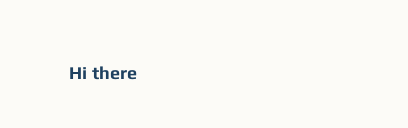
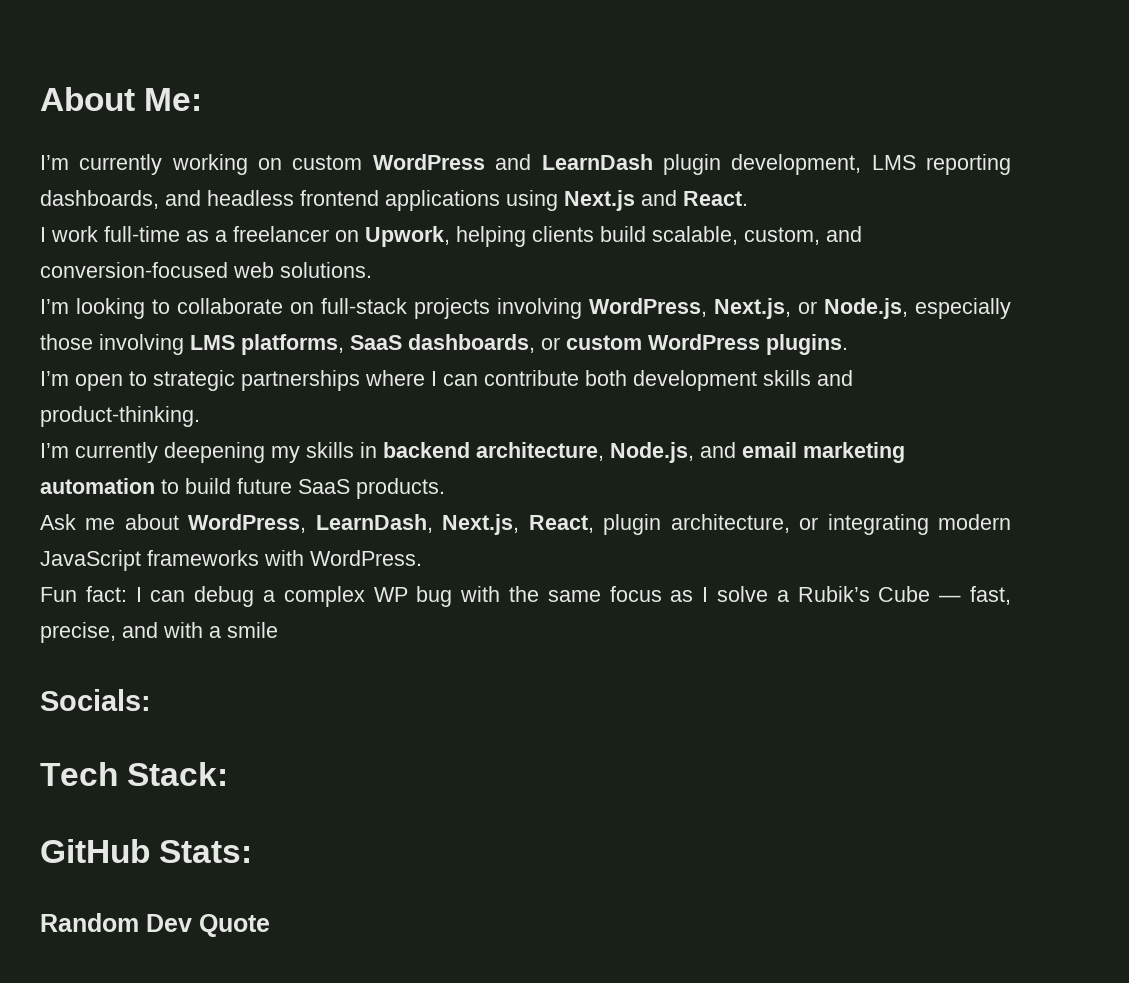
- Hi there
+ About Me:
+ I’m currently working on custom WordPress and LearnDash plugin development, LMS reporting dashboards, and headless frontend applications using Next.js and React.
+ I work full-time as a freelancer on Upwork, helping clients build scalable, custom, and conversion-focused web solutions.
+ I’m looking to collaborate on full-stack projects involving WordPress, Next.js, or Node.js, especially those involving LMS platforms, SaaS dashboards, or custom WordPress plugins.
+ I’m open to strategic partnerships where I can contribute both development skills and product-thinking.
+ I’m currently deepening my skills in backend architecture, Node.js, and email marketing automation to build future SaaS products.
+ Ask me about WordPress, LearnDash, Next.js, React, plugin architecture, or integrating modern JavaScript frameworks with WordPress.
+ Fun fact: I can debug a complex WP bug with the same focus as I solve a Rubik’s Cube — fast, precise, and with a smile
+ Socials:
+ Tech Stack:
+ GitHub Stats:
+ Random Dev Quote

